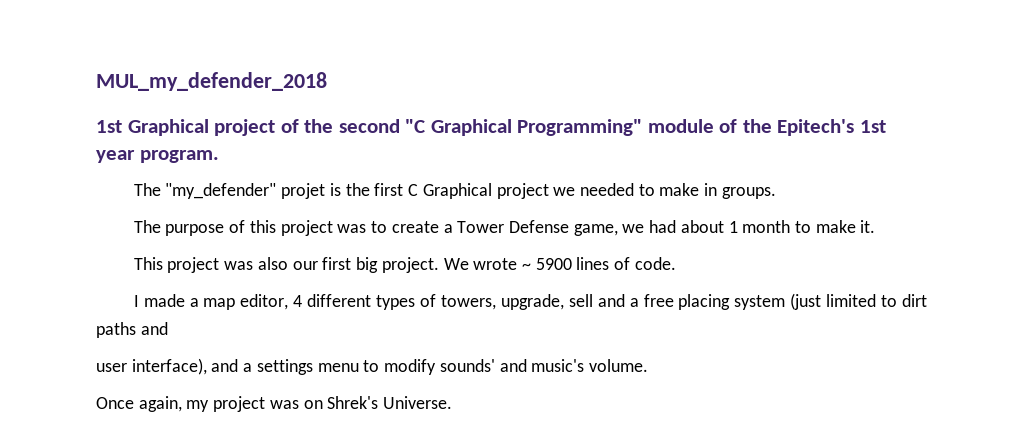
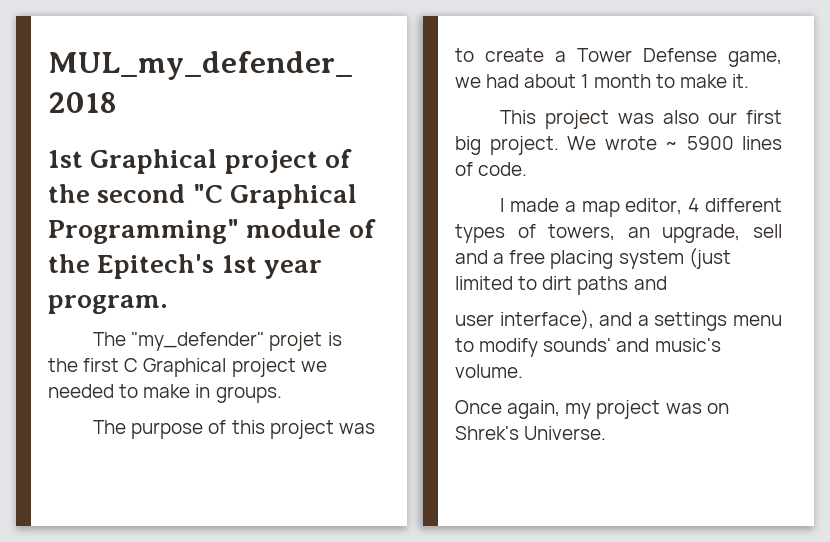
- I made a map editor, 4 different types of towers, upgrade, sell and a free placing system (just limited to dirt paths and
+ I made a map editor, 4 different types of towers, an upgrade, sell and a free placing system (just limited to dirt paths and

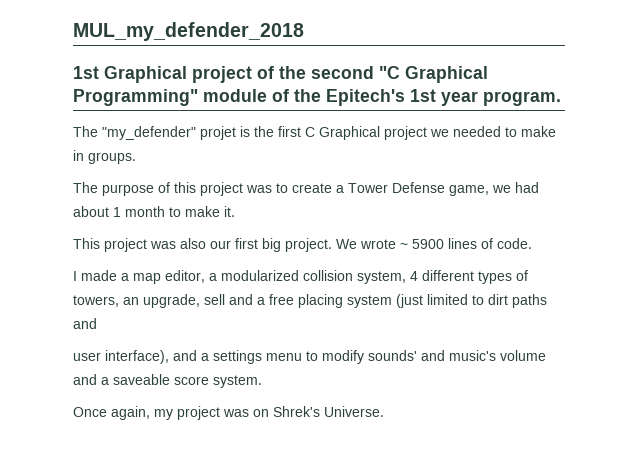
- I made a map editor, 4 different types of towers, an upgrade, sell and a free placing system (just limited to dirt paths and
+ I made a map editor, a modularized collision system, 4 different types of towers, an upgrade, sell and a free placing system (just limited to dirt paths and
- user interface), and a settings menu to modify sounds' and music's volume.
+ user interface), and a settings menu to modify sounds' and music's volume and a saveable score system.

